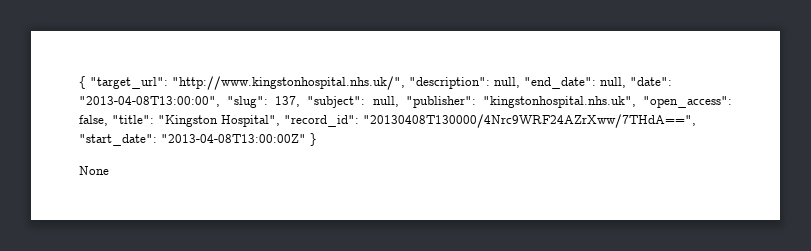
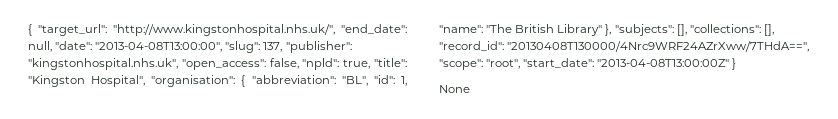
- { "target_url": "http://www.kingstonhospital.nhs.uk/", "description": null, "end_date": null, "date": "2013-04-08T13:00:00", "slug": 137, "subject": null, "publisher": "kingstonhospital.nhs.uk", "open_access": false, "title": "Kingston Hospital", "record_id": "20130408T130000/4Nrc9WRF24AZrXww/7THdA==", "start_date": "2013-04-08T13:00:00Z" }
+ { "target_url": "http://www.kingstonhospital.nhs.uk/", "end_date": null, "date": "2013-04-08T13:00:00", "slug": 137, "publisher": "kingstonhospital.nhs.uk", "open_access": false, "npld": true, "title": "Kingston Hospital", "organisation": { "abbreviation": "BL", "id": 1, "name": "The British Library" }, "subjects": [], "collections": [], "record_id": "20130408T130000/4Nrc9WRF24AZrXww/7THdA==", "scope": "root", "start_date": "2013-04-08T13:00:00Z" }

